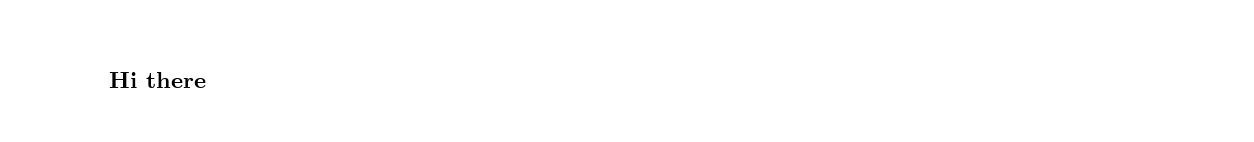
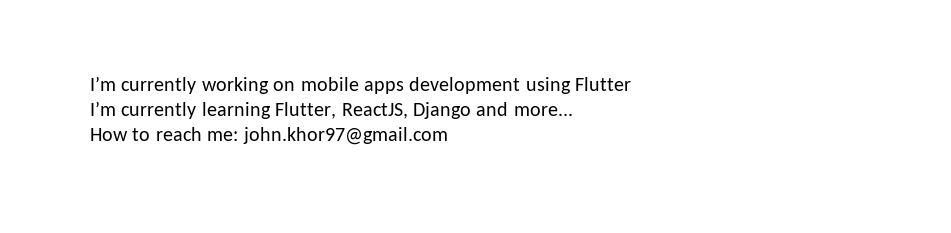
- Hi there
+ I’m currently working on mobile apps development using Flutter
+ I’m currently learning Flutter, ReactJS, Django and more...
+ How to reach me: john.khor97@gmail.com

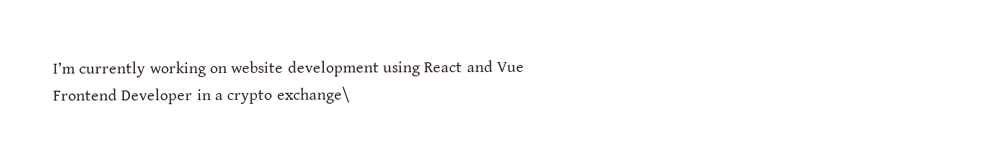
- I’m currently working on mobile apps development using Flutter
- I’m currently learning Flutter, ReactJS, Django and more...
- How to reach me: john.khor97@gmail.com
+ I’m currently working on website development using React and Vue
+ Frontend Developer in a crypto exchange\

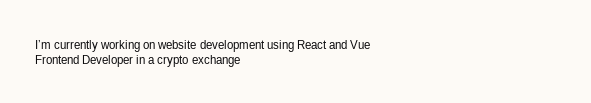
- Frontend Developer in a crypto exchange\
+ Frontend Developer in a crypto exchange

